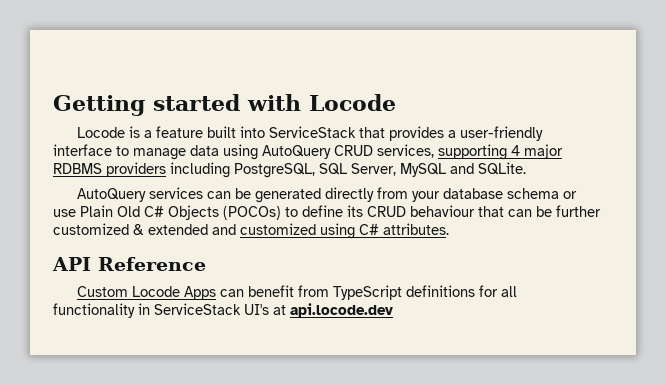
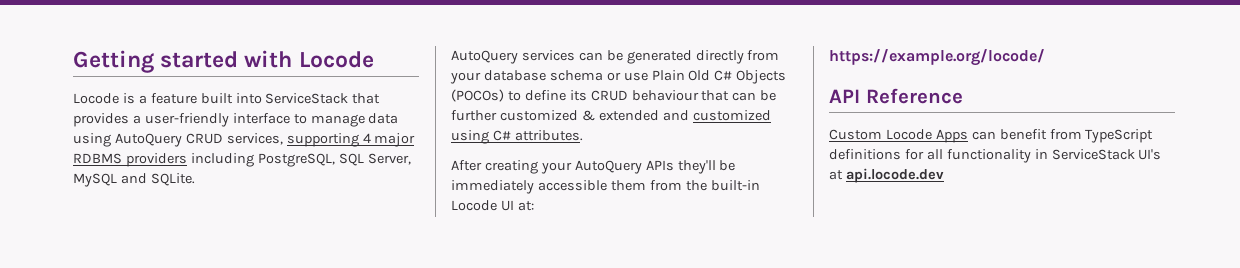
+ After creating your AutoQuery APIs they'll be immediately accessible them from the built-in Locode UI at:
+ https://example.org/locode/

